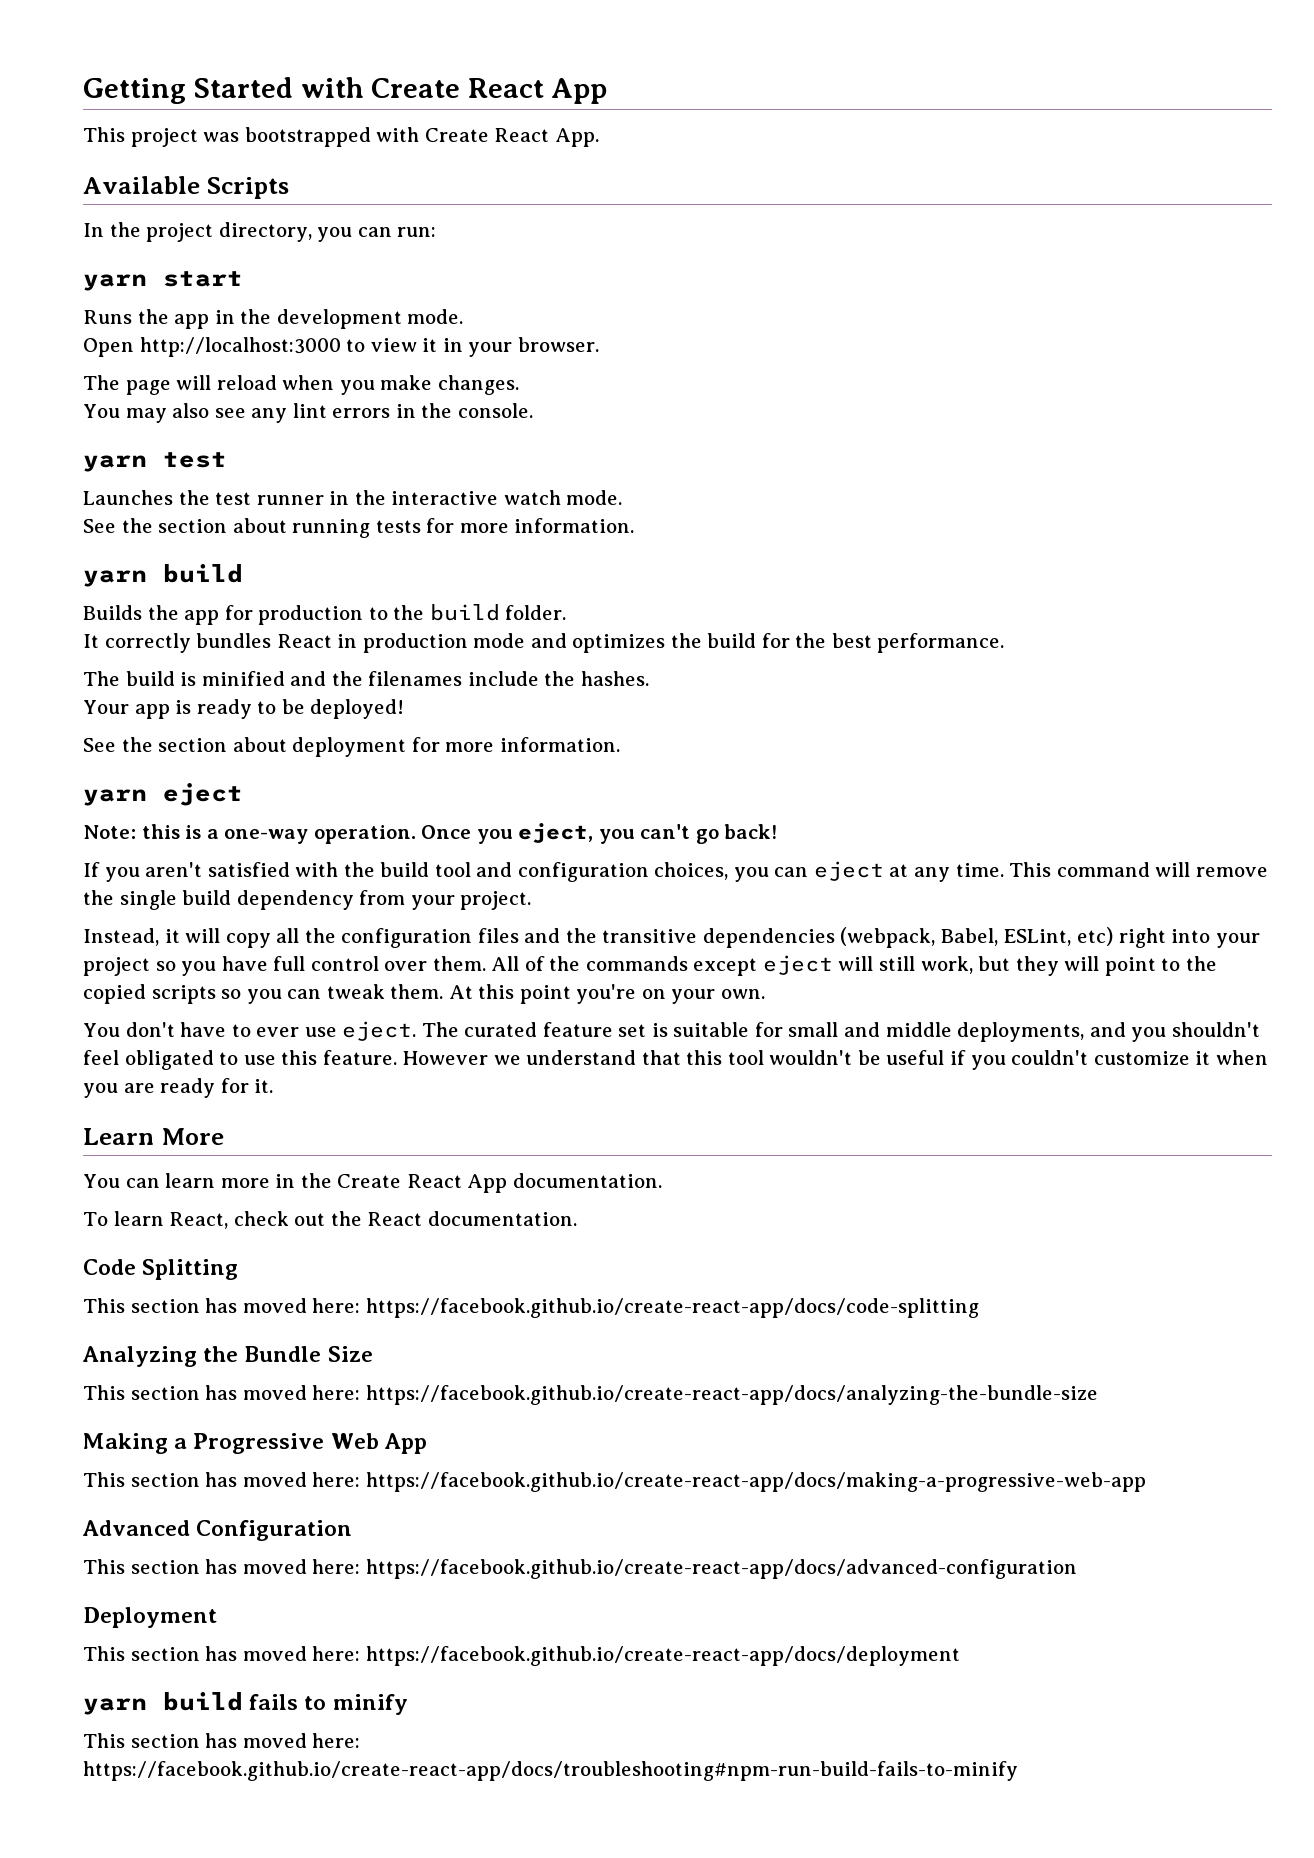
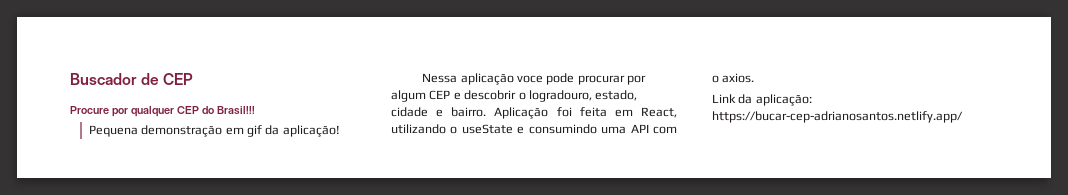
- Getting Started with Create React App
- This project was bootstrapped with Create React App.
- Available Scripts
- In the project directory, you can run:
- yarn start
- Runs the app in the development mode.
- Open http://localhost:3000 to view it in your browser.
- The page will reload when you make changes.
- You may also see any lint errors in the console.
- yarn test
- Launches the test runner in the interactive watch mode.
- See the section about running tests for more information.
- yarn build
- Builds the app for production to the build folder.
- It correctly bundles React in production mode and optimizes the build for the best performance.
- The build is minified and the filenames include the hashes.
- Your app is ready to be deployed!
- See the section about deployment for more information.
- yarn eject
- Note: this is a one-way operation. Once you eject, you can't go back!
- If you aren't satisfied with the build tool and configuration choices, you can eject at any time. This command will remove the single build dependency from your project.
- Instead, it will copy all the configuration files and the transitive dependencies (webpack, Babel, ESLint, etc) right into your project so you have full control over them. All of the commands except eject will still work, but they will point to the copied scripts so you can tweak them. At this point you're on your own.
- You don't have to ever use eject. The curated feature set is suitable for small and middle deployments, and you shouldn't feel obligated to use this feature. However we understand that this tool wouldn't be useful if you couldn't customize it when you are ready for it.
- Learn More
- You can learn more in the Create React App documentation.
- To learn React, check out the React documentation.
- Code Splitting
- This section has moved here: https://facebook.github.io/create-react-app/docs/code-splitting
- Analyzing the Bundle Size
- This section has moved here: https://facebook.github.io/create-react-app/docs/analyzing-the-bundle-size
- Making a Progressive Web App
- This section has moved here: https://facebook.github.io/create-react-app/docs/making-a-progressive-web-app
- Advanced Configuration
- This section has moved here: https://facebook.github.io/create-react-app/docs/advanced-configuration
- Deployment
- This section has moved here: https://facebook.github.io/create-react-app/docs/deployment
- yarn build fails to minify
- This section has moved here: https://facebook.github.io/create-react-app/docs/troubleshooting#npm-run-build-fails-to-minify
+ Buscador de CEP
+ Procure por qualquer CEP do Brasil!!!
+ Pequena demonstração em gif da aplicação!
+ Nessa aplicação voce pode procurar por algum CEP e descobrir o logradouro, estado, cidade e bairro. Aplicação foi feita em React, utilizando o useState e consumindo uma API com o axios.
+ Link da aplicação: https://bucar-cep-adrianosantos.netlify.app/

